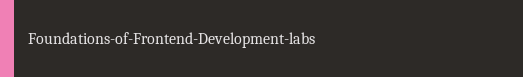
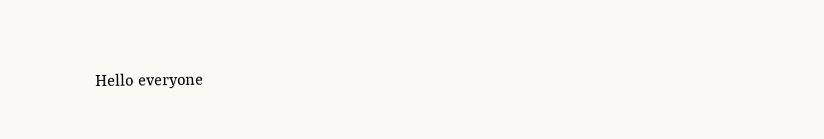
- Foundations-of-Frontend-Development-labs
+ Hello everyone

